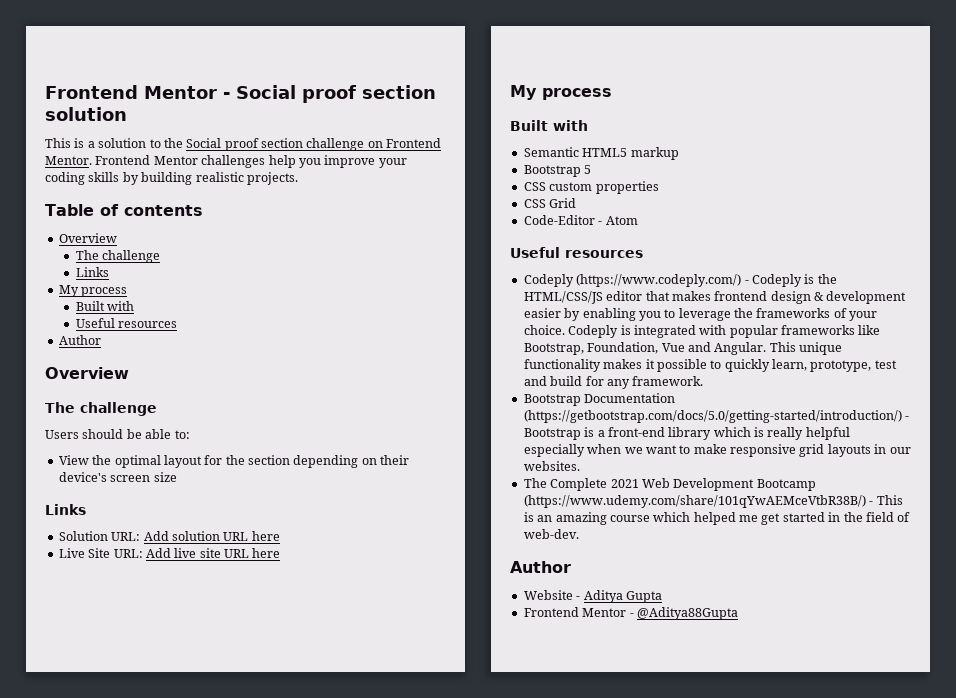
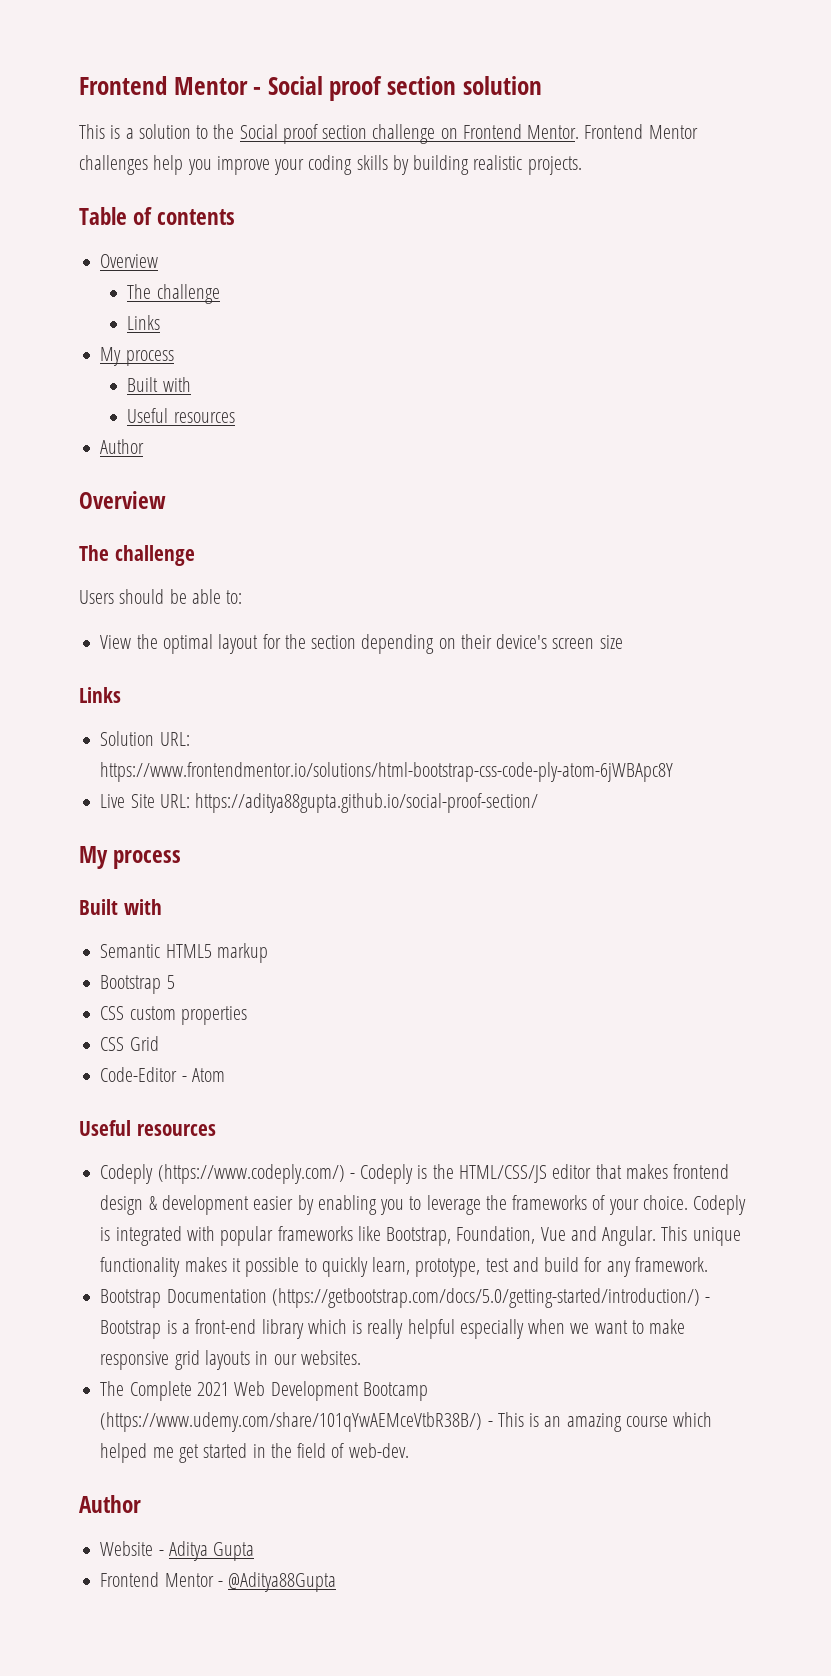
- Solution URL: Add solution URL here
+ Solution URL: https://www.frontendmentor.io/solutions/html-bootstrap-css-code-ply-atom-6jWBApc8Y
- Live Site URL: Add live site URL here
+ Live Site URL: https://aditya88gupta.github.io/social-proof-section/

